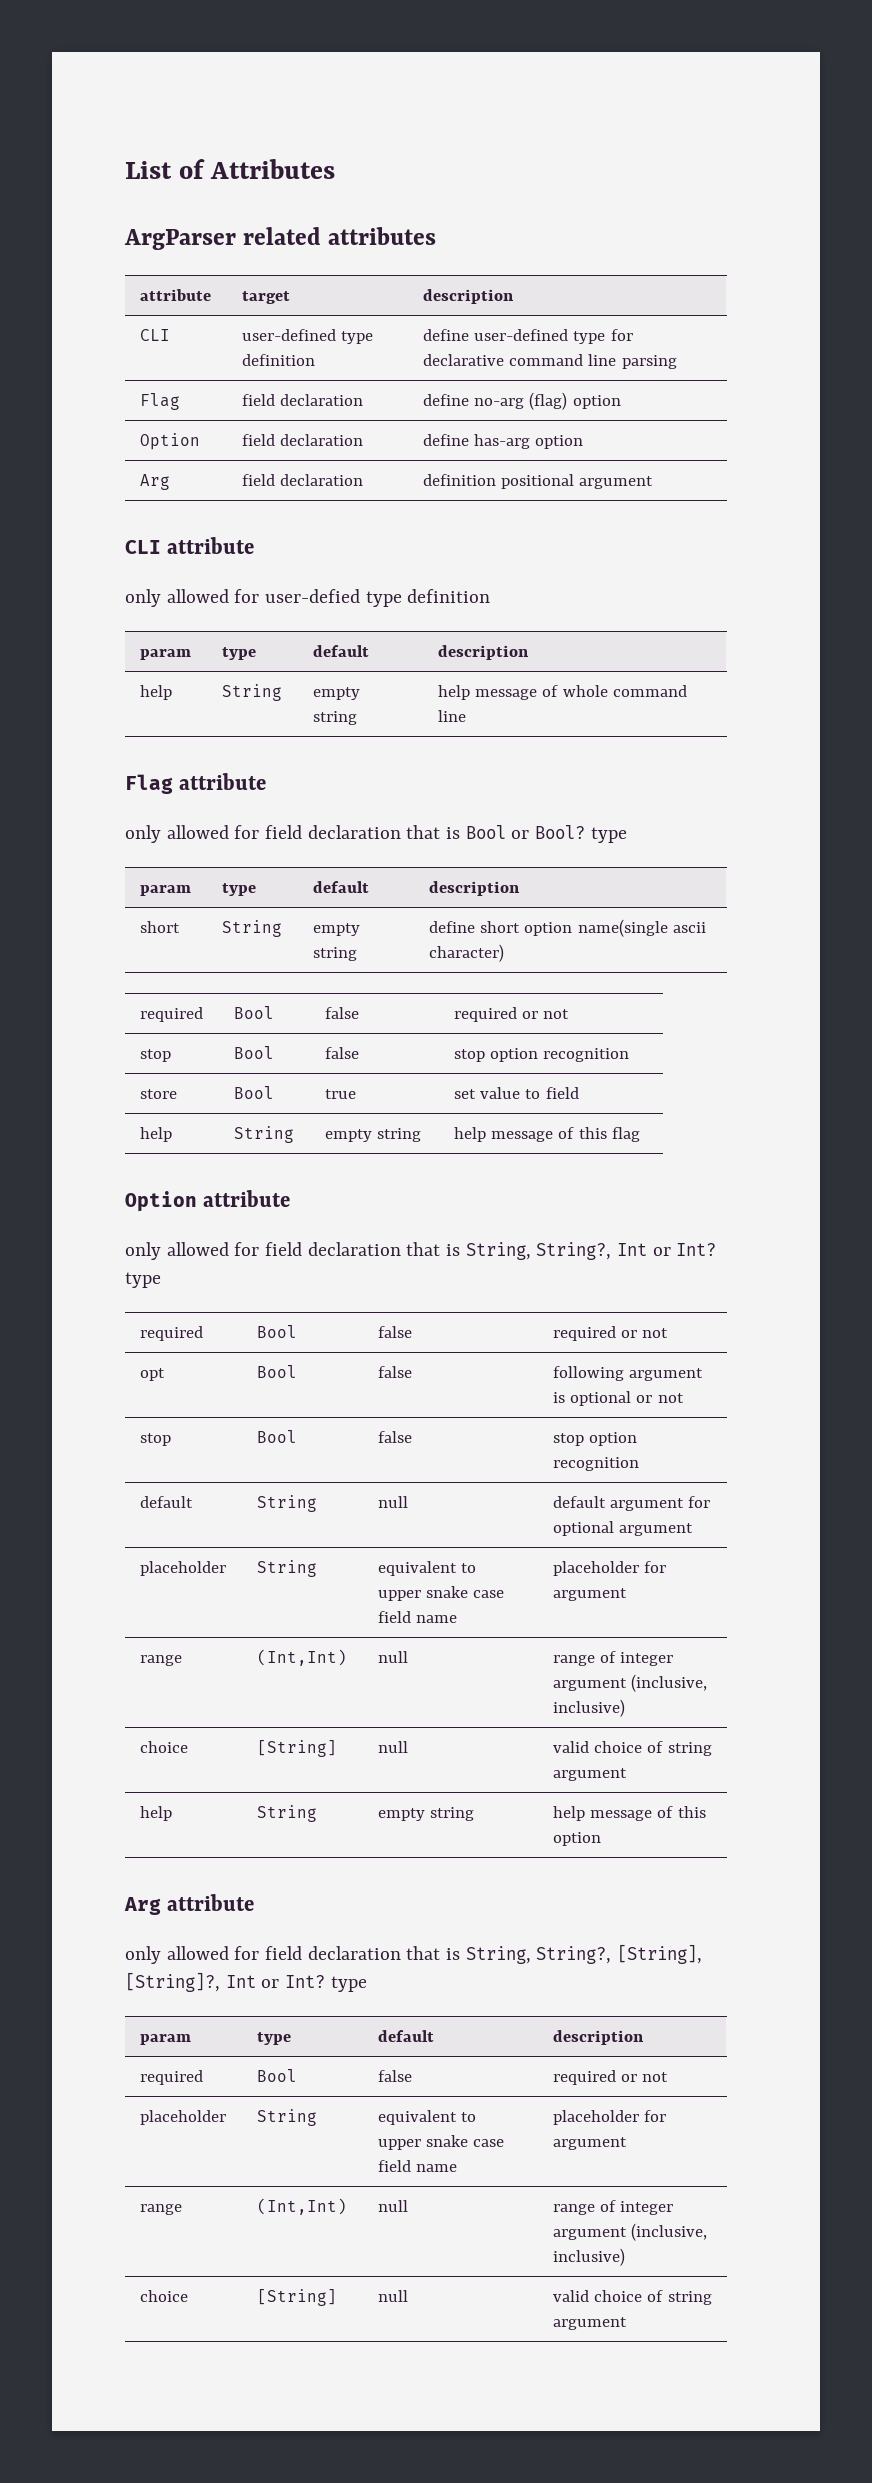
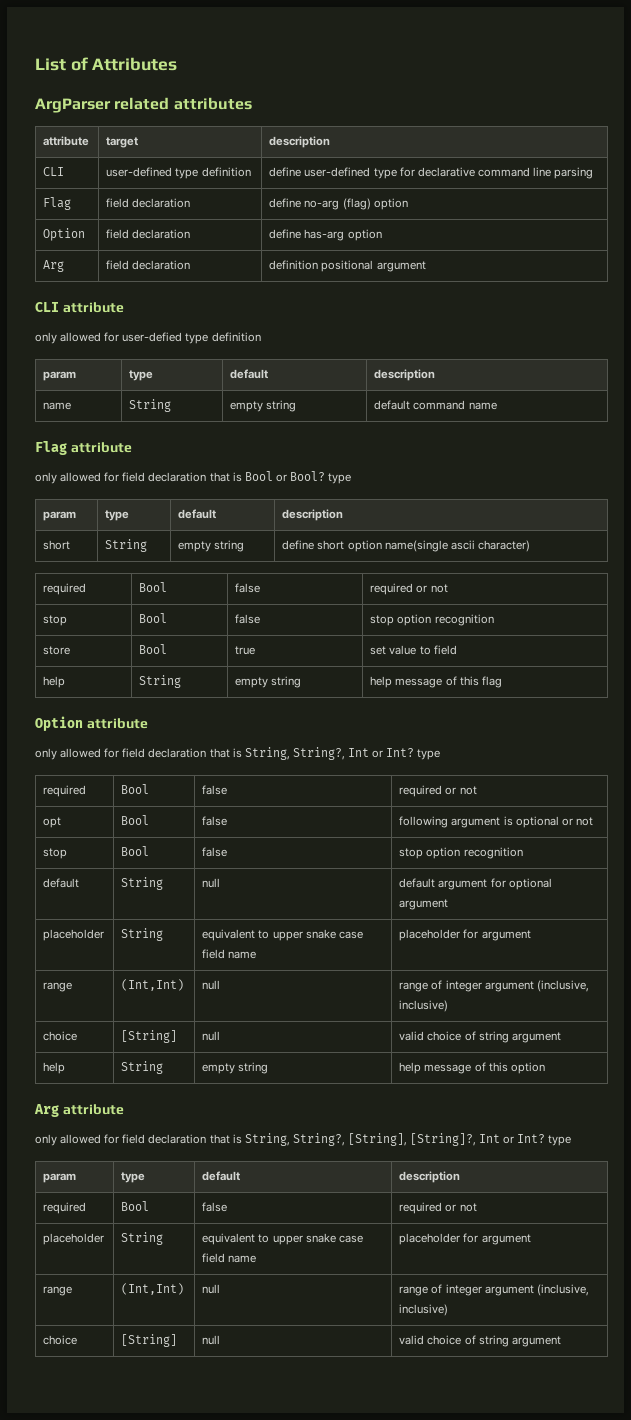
- help | String | empty string | help message of whole command line
+ name | String | empty string | default command name

